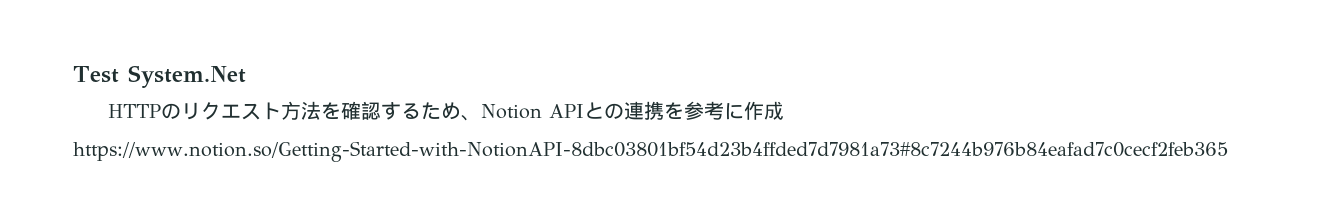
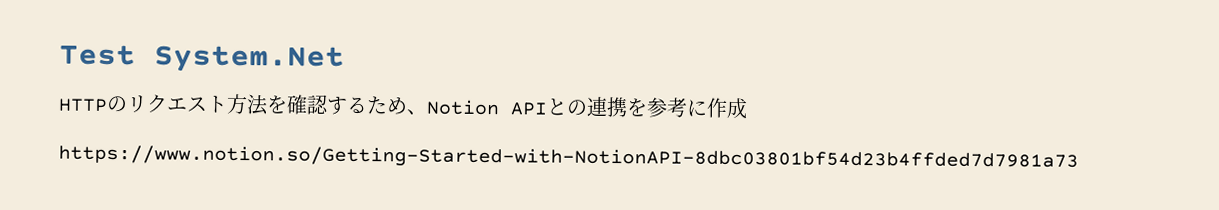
- https://www.notion.so/Getting-Started-with-NotionAPI-8dbc03801bf54d23b4ffded7d7981a73#8c7244b976b84eafad7c0cecf2feb365
+ https://www.notion.so/Getting-Started-with-NotionAPI-8dbc03801bf54d23b4ffded7d7981a73

